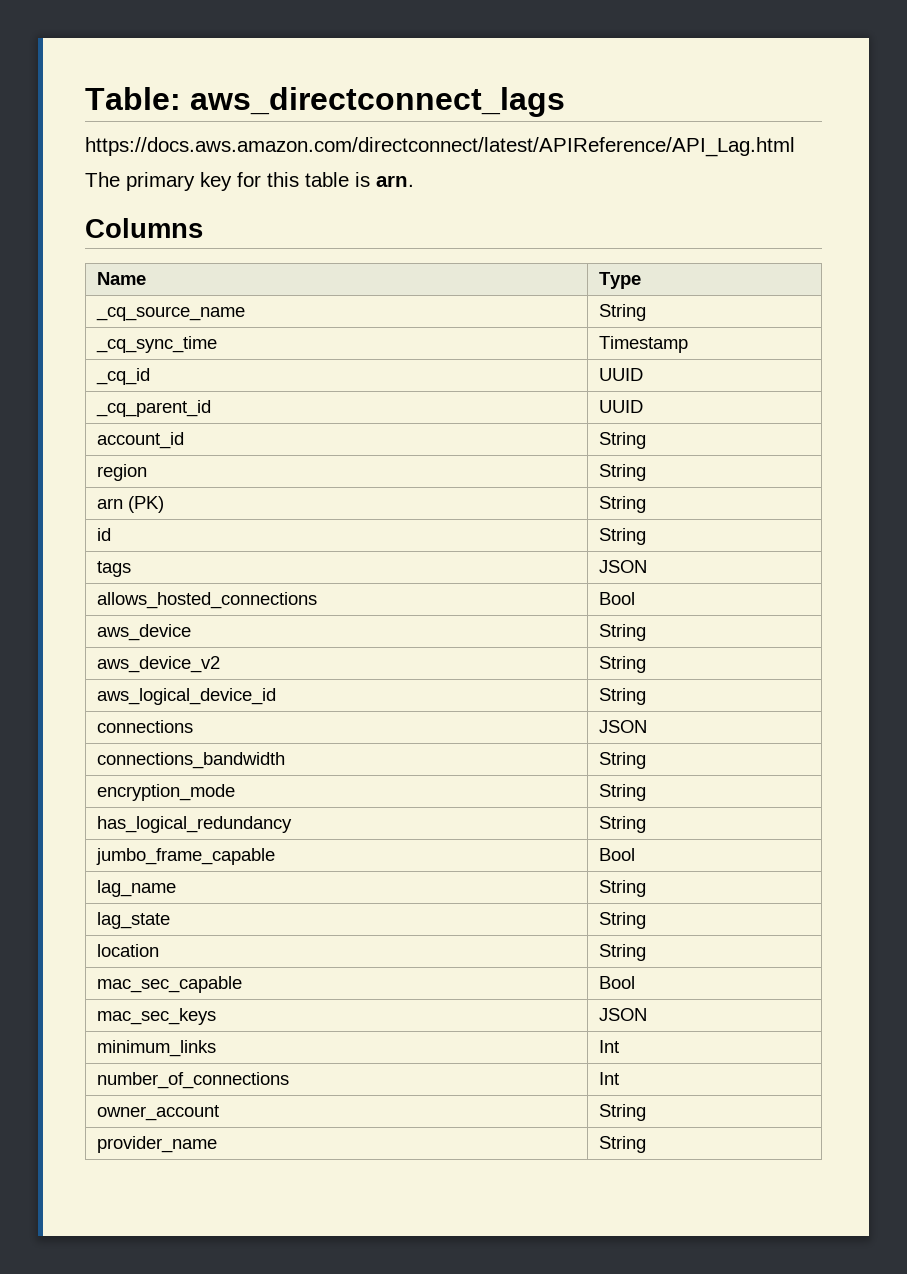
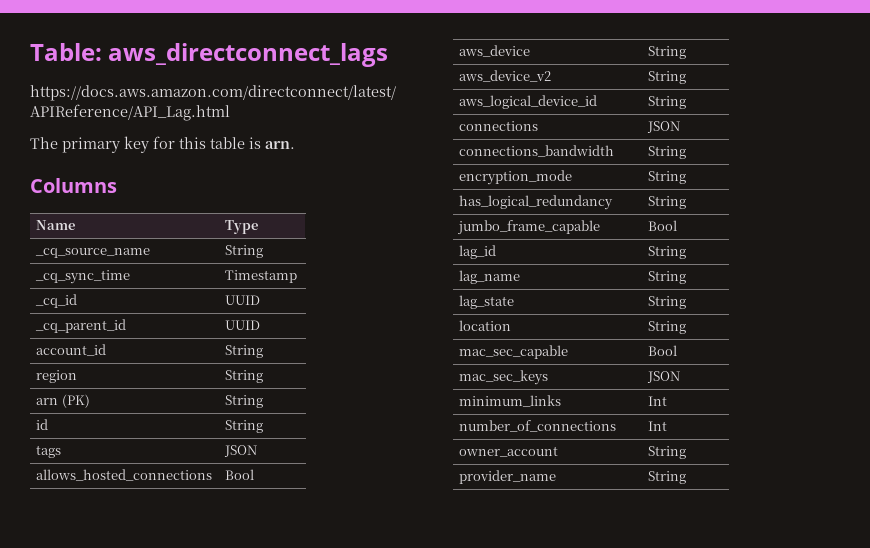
+ lag_id | String

